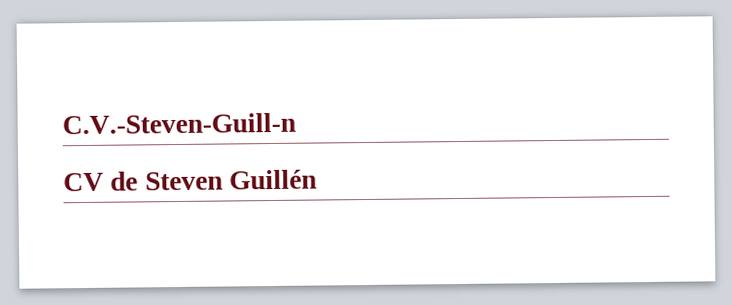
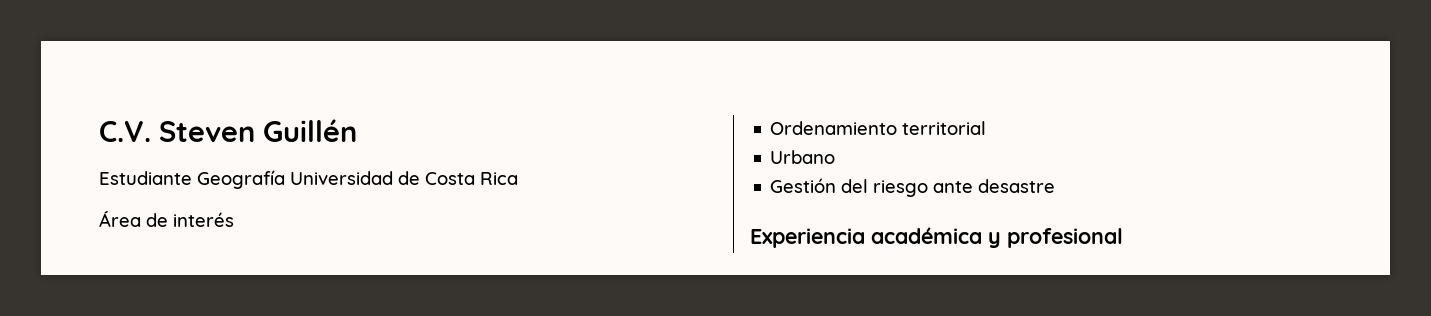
- C.V.-Steven-Guill-n
- CV de Steven Guillén
+ C.V. Steven Guillén
+ Estudiante Geografía Universidad de Costa Rica
+ Área de interés
+ Ordenamiento territorial
+ Urbano
+ Gestión del riesgo ante desastre
+ Experiencia académica y profesional

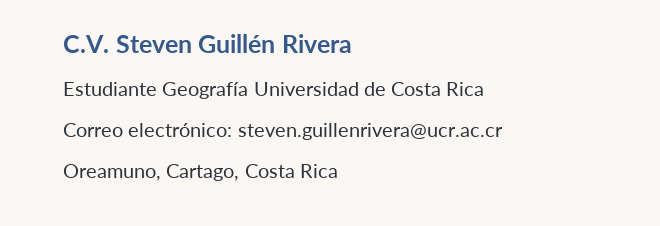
- C.V. Steven Guillén
+ C.V. Steven Guillén Rivera
- Área de interés
- Ordenamiento territorial
- Urbano
- Gestión del riesgo ante desastre
- Experiencia académica y profesional
+ Correo electrónico: steven.guillenrivera@ucr.ac.cr
+ Oreamuno, Cartago, Costa Rica

